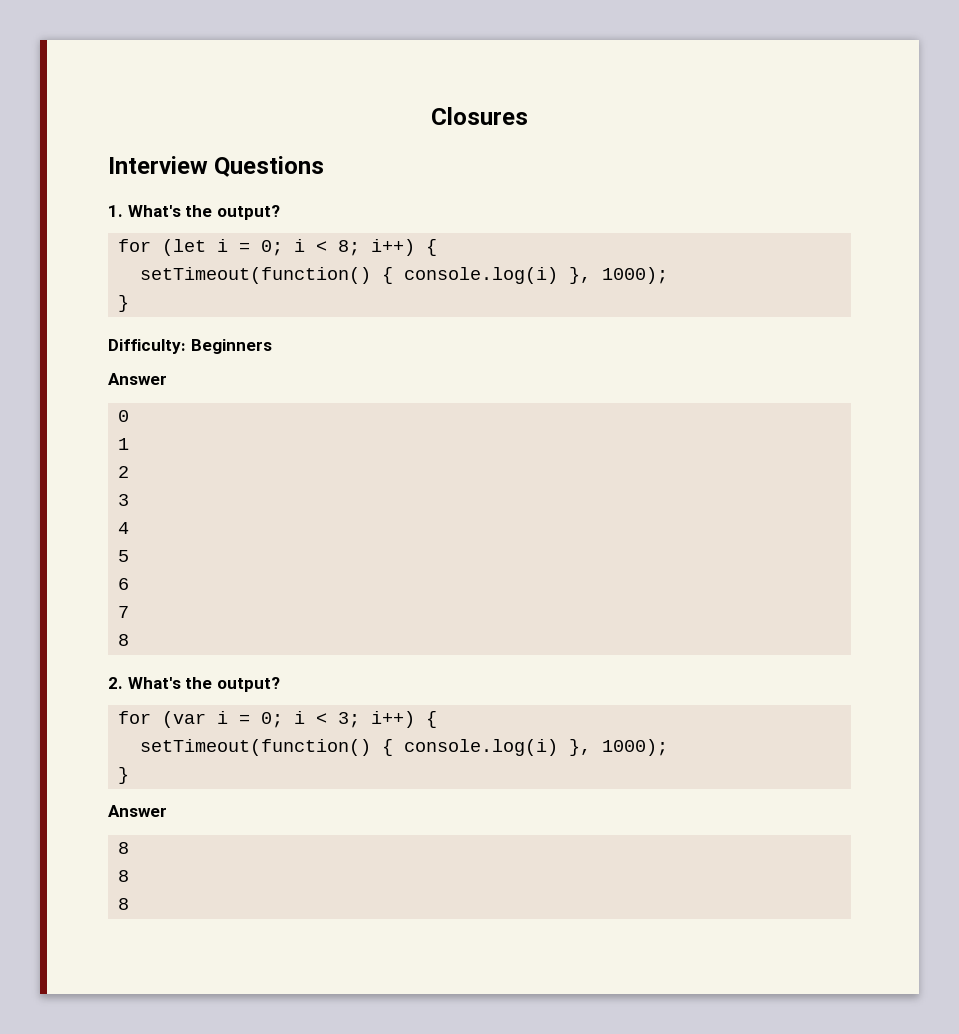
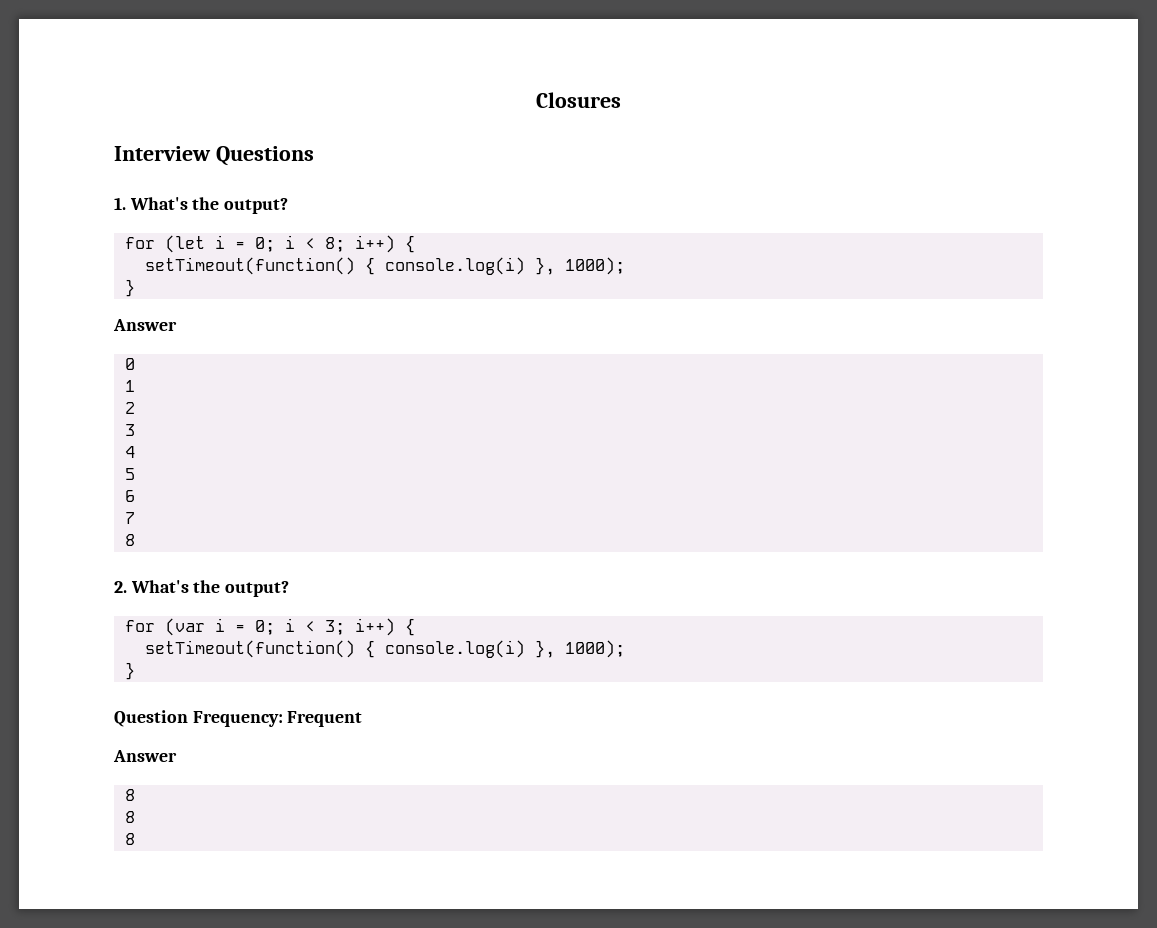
- Difficulty: Beginners
+ Question Frequency: Frequent

